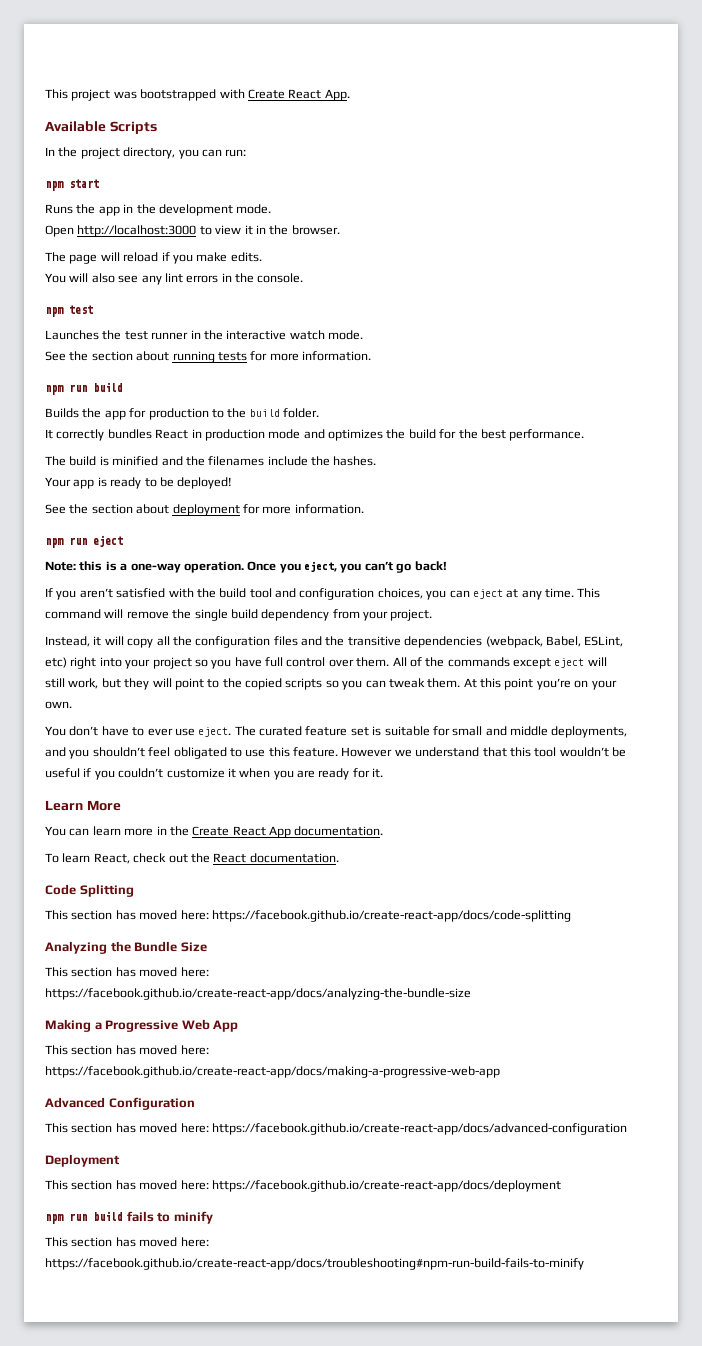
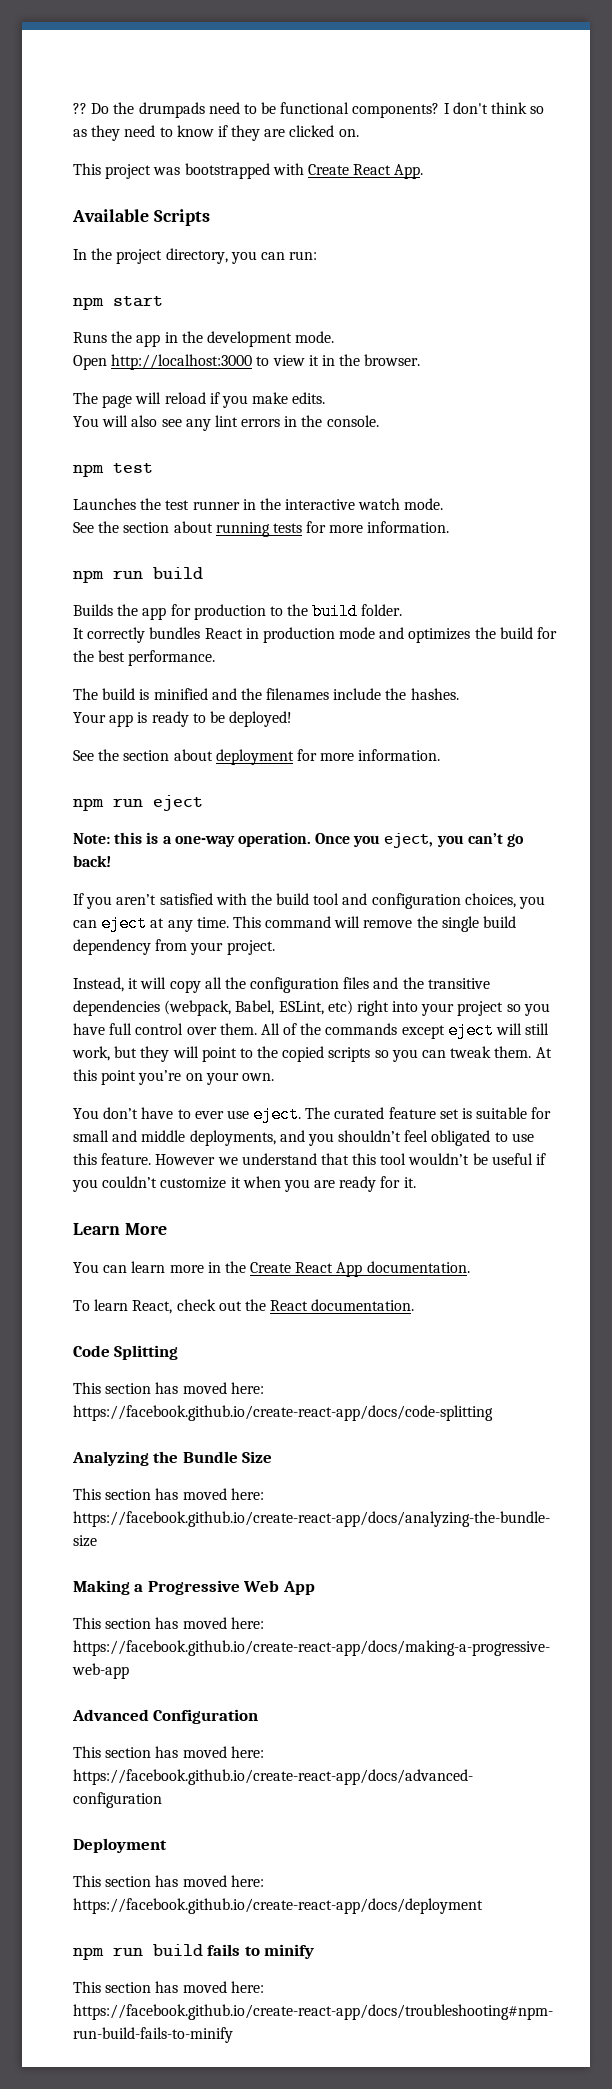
+ ?? Do the drumpads need to be functional components? I don't think so as they need to know if they are clicked on.

